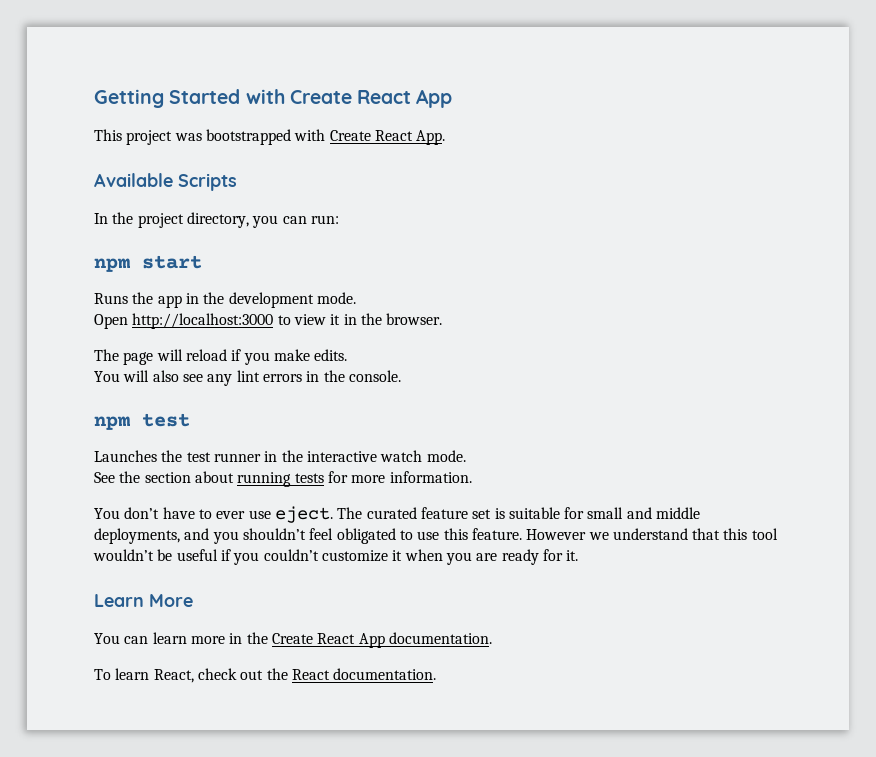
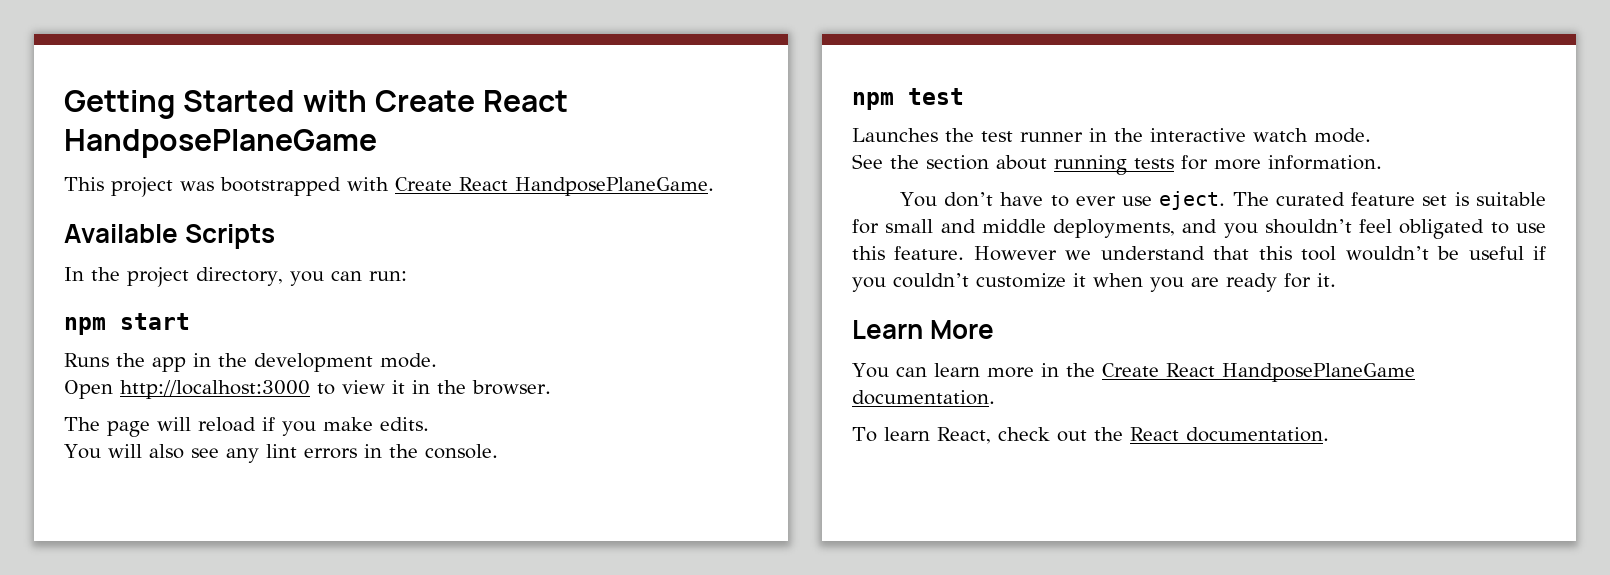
- Getting Started with Create React App
+ Getting Started with Create React HandposePlaneGame
- This project was bootstrapped with Create React App.
+ This project was bootstrapped with Create React HandposePlaneGame.
- You can learn more in the Create React App documentation.
+ You can learn more in the Create React HandposePlaneGame documentation.

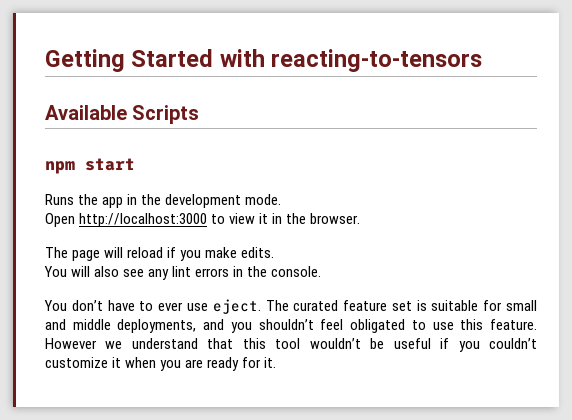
- Getting Started with Create React HandposePlaneGame
- This project was bootstrapped with Create React HandposePlaneGame.
+ Getting Started with reacting-to-tensors
  Available Scripts
- In the project directory, you can run:
- npm test
- Launches the test runner in the interactive watch mode.
- See the section about running tests for more information.
- Learn More
- You can learn more in the Create React HandposePlaneGame documentation.
- To learn React, check out the React documentation.

